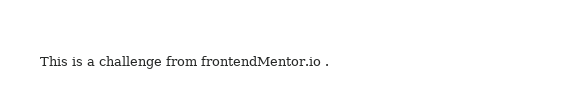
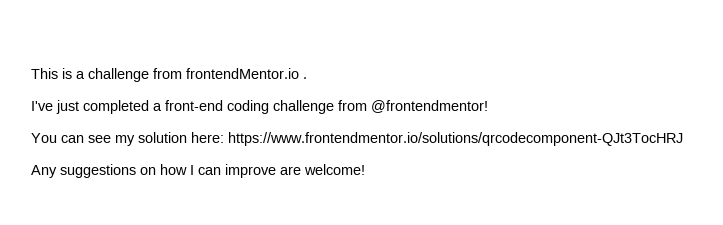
+ I've just completed a front-end coding challenge from @frontendmentor!
+ You can see my solution here: https://www.frontendmentor.io/solutions/qrcodecomponent-QJt3TocHRJ
+ Any suggestions on how I can improve are welcome!

